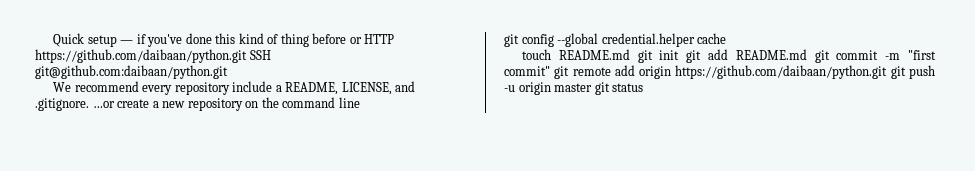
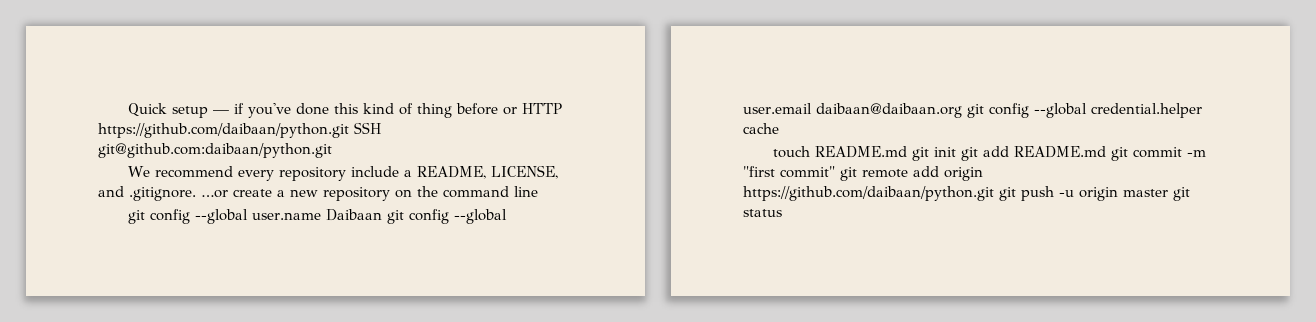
- git config --global credential.helper cache
+ git config --global user.name Daibaan git config --global user.email daibaan@daibaan.org git config --global credential.helper cache

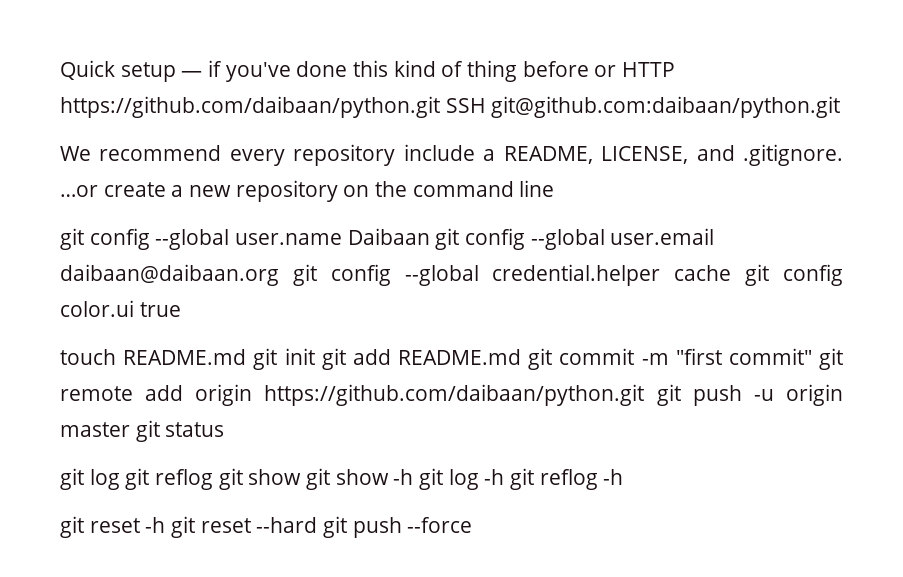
- git config --global user.name Daibaan git config --global user.email daibaan@daibaan.org git config --global credential.helper cache
+ git config --global user.name Daibaan git config --global user.email daibaan@daibaan.org git config --global credential.helper cache git config color.ui true
+ git log git reflog git show git show -h git log -h git reflog -h
+ git reset -h git reset --hard git push --force

